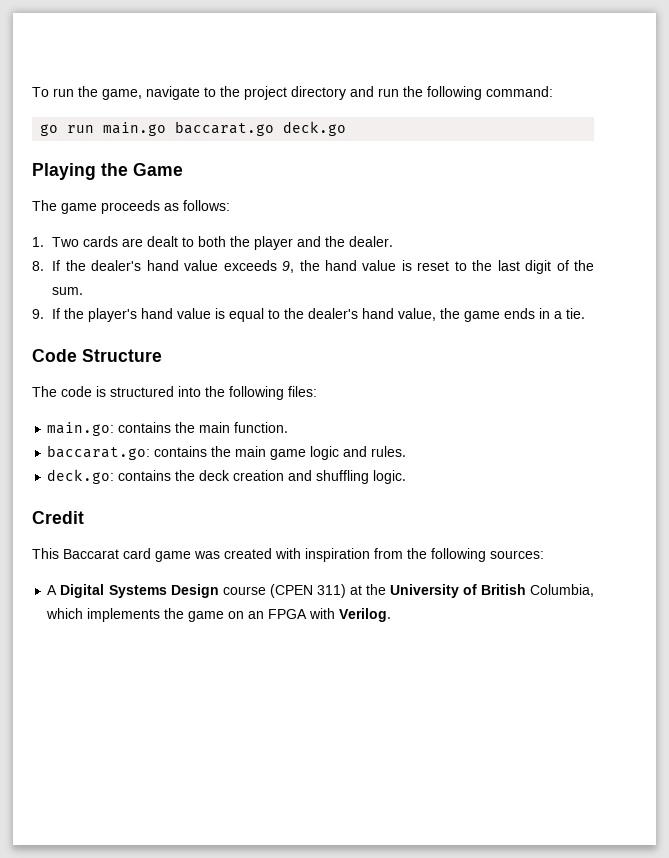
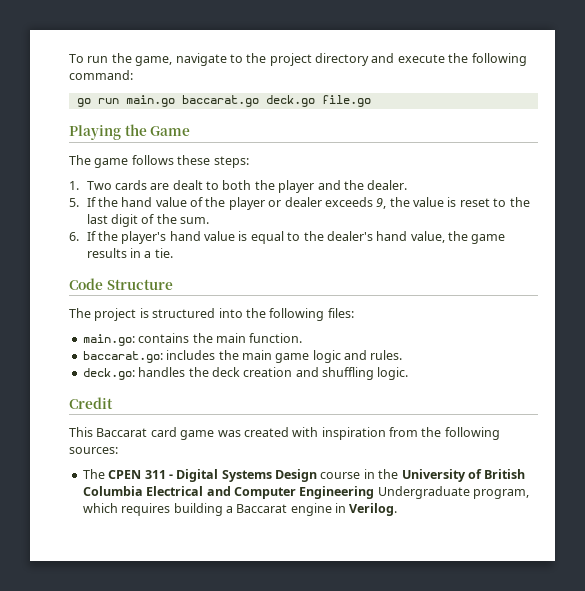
- To run the game, navigate to the project directory and run the following command:
+ To run the game, navigate to the project directory and execute the following command:
- go run main.go baccarat.go deck.go
+ go run main.go baccarat.go deck.go file.go
- The game proceeds as follows:
+ The game follows these steps:
- 8. If the dealer's hand value exceeds 9, the hand value is reset to the last digit of the sum.
+ 5. If the hand value of the player or dealer exceeds 9, the value is reset to the last digit of the sum.
- 9. If the player's hand value is equal to the dealer's hand value, the game ends in a tie.
+ 6. If the player's hand value is equal to the dealer's hand value, the game results in a tie.
- The code is structured into the following files:
+ The project is structured into the following files:
- baccarat.go: contains the main game logic and rules.
+ baccarat.go: includes the main game logic and rules.
- deck.go: contains the deck creation and shuffling logic.
+ deck.go: handles the deck creation and shuffling logic.
- A Digital Systems Design course (CPEN 311) at the University of British Columbia, which implements the game on an FPGA with Verilog.
+ The CPEN 311 - Digital Systems Design course in the University of British Columbia Electrical and Computer Engineering Undergraduate program, which requires building a Baccarat engine in Verilog.

